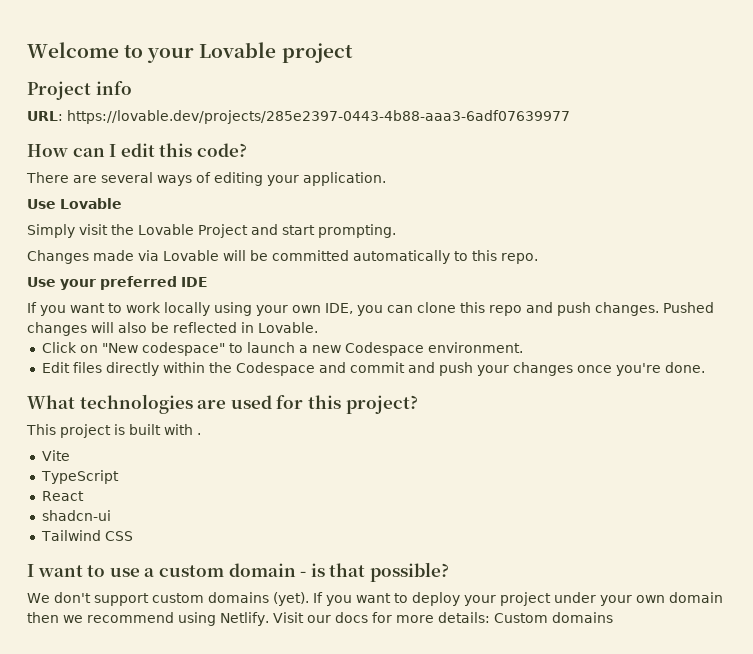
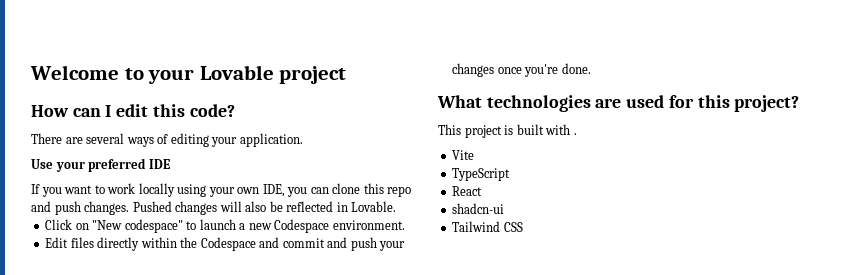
- Project info
- URL: https://lovable.dev/projects/285e2397-0443-4b88-aaa3-6adf07639977
- Use Lovable
- Simply visit the Lovable Project and start prompting.
- Changes made via Lovable will be committed automatically to this repo.
- I want to use a custom domain - is that possible?
- We don't support custom domains (yet). If you want to deploy your project under your own domain then we recommend using Netlify. Visit our docs for more details: Custom domains

